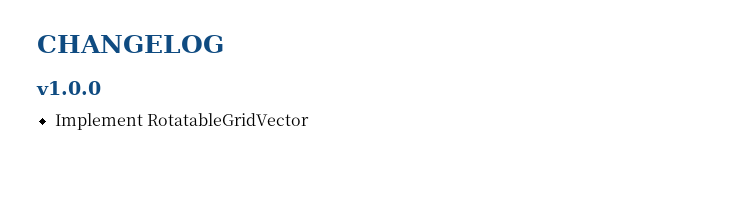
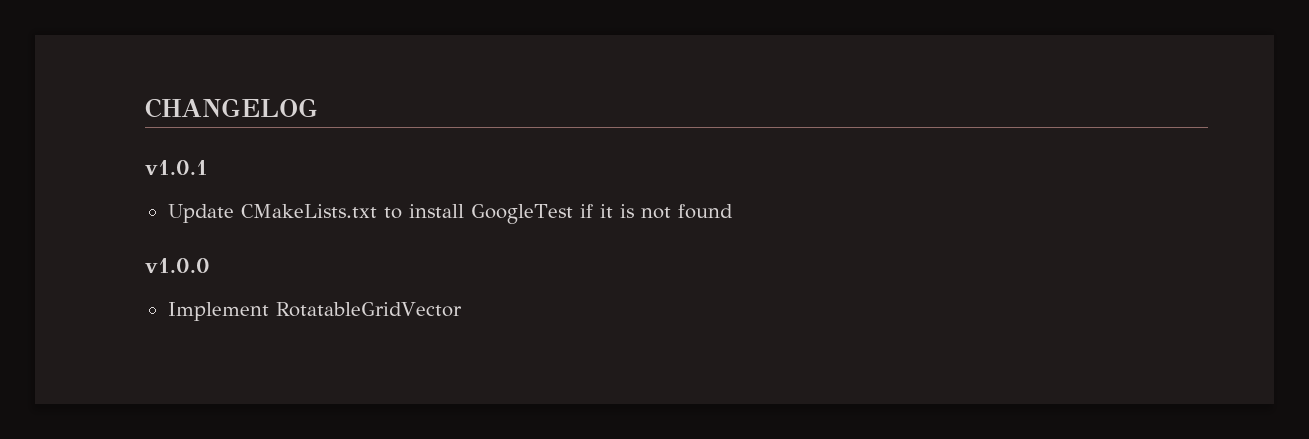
+ v1.0.1
+ Update CMakeLists.txt to install GoogleTest if it is not found

